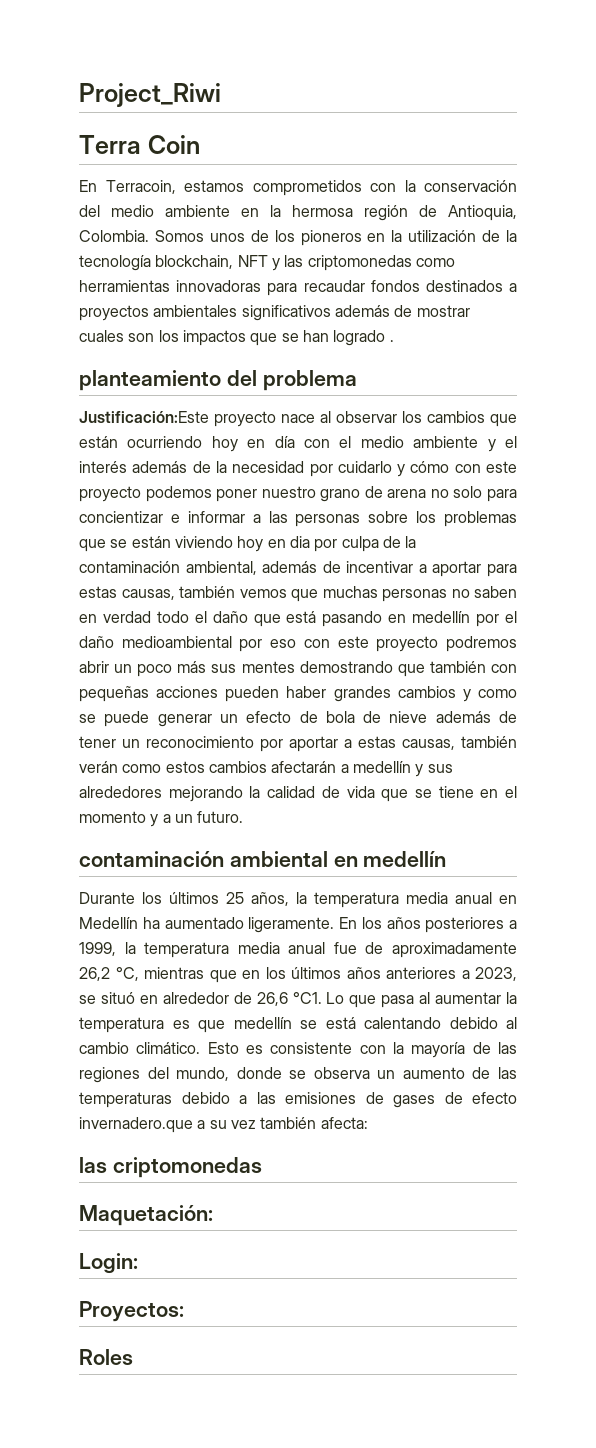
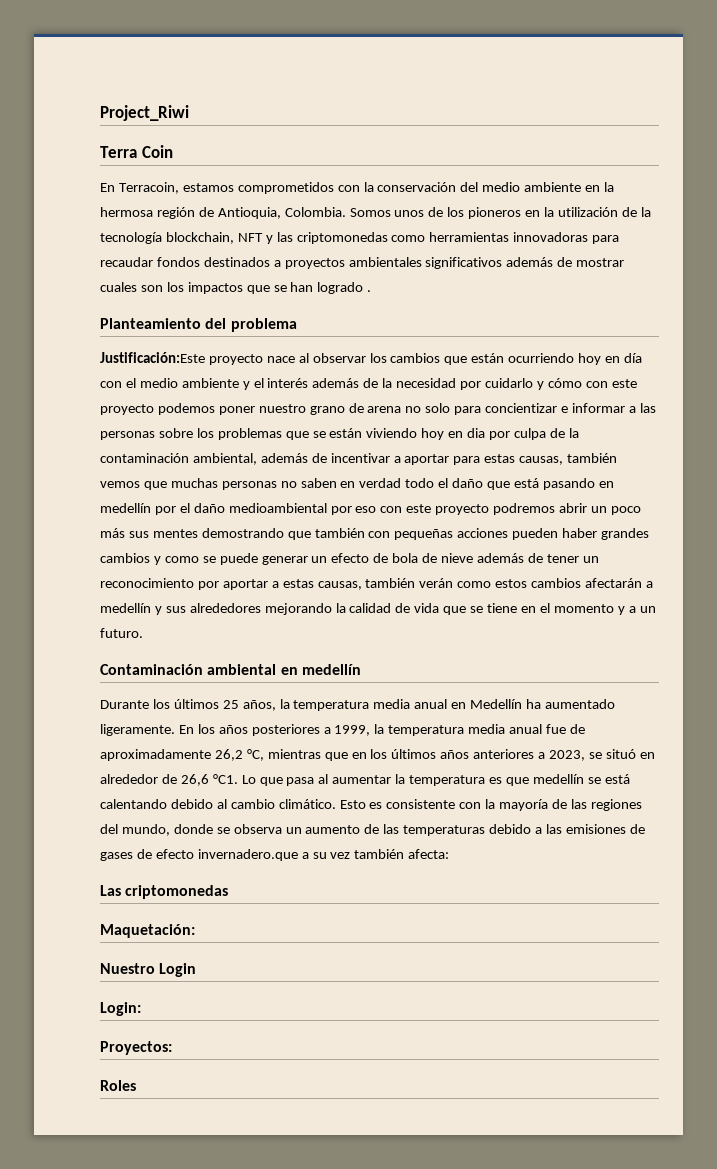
- planteamiento del problema
+ Planteamiento del problema
- contaminación ambiental en medellín
+ Contaminación ambiental en medellín
  Esto es consistente con la mayoría de las regiones del mundo, donde se observa un aumento de las temperaturas debido a las emisiones de gases de efecto invernadero.que a su vez también afecta:
- las criptomonedas
+ Las criptomonedas
+ Nuestro Login

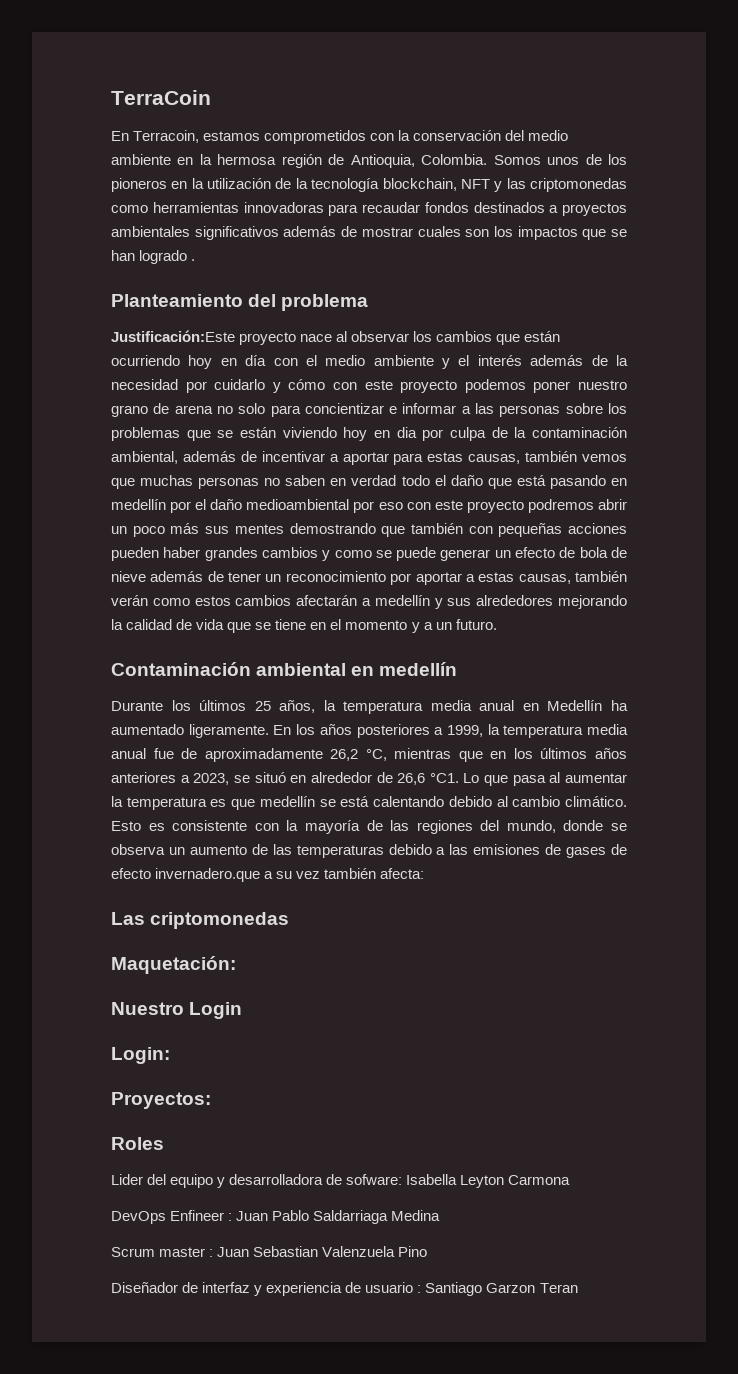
- Project_Riwi
- Terra Coin
+ TerraCoin
+ Lider del equipo y desarrolladora de sofware: Isabella Leyton Carmona
+ DevOps Enfineer : Juan Pablo Saldarriaga Medina
+ Scrum master : Juan Sebastian Valenzuela Pino
+ Diseñador de interfaz y experiencia de usuario : Santiago Garzon Teran

